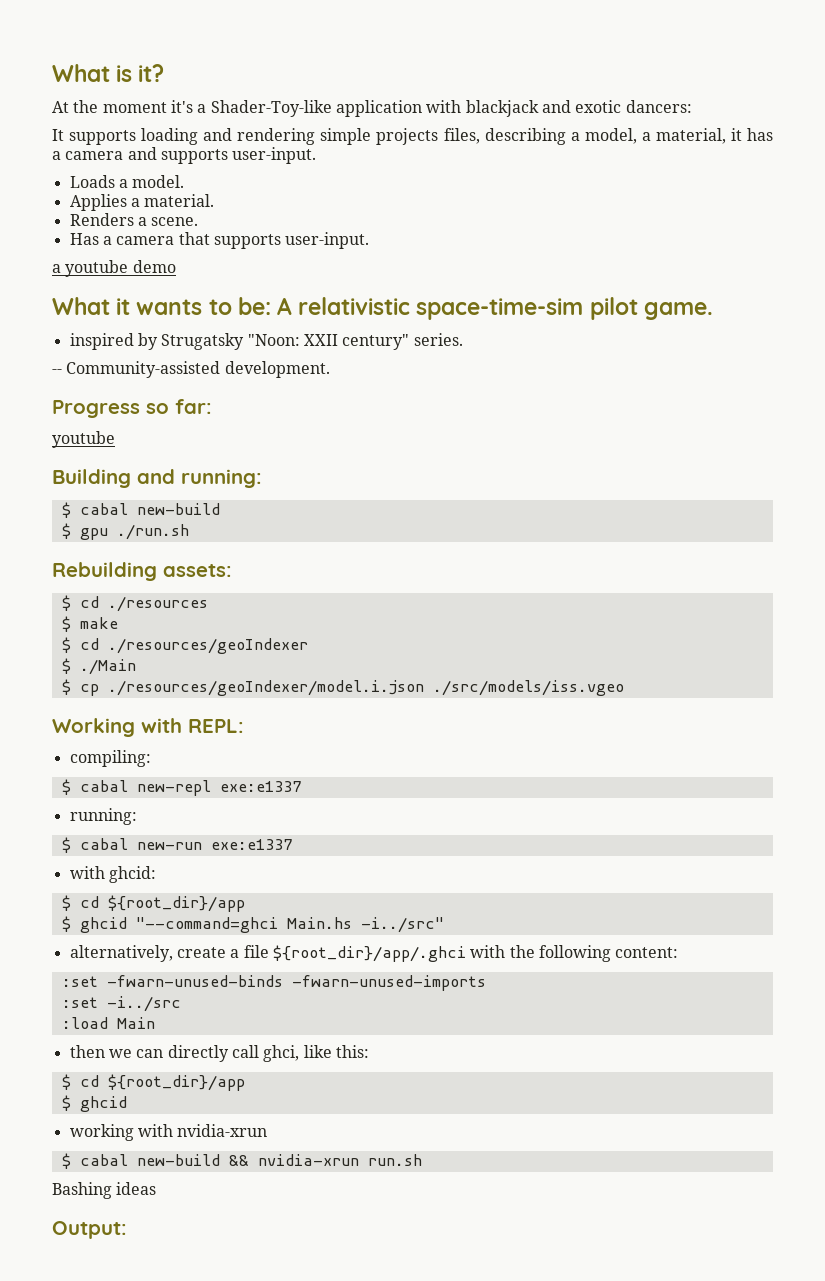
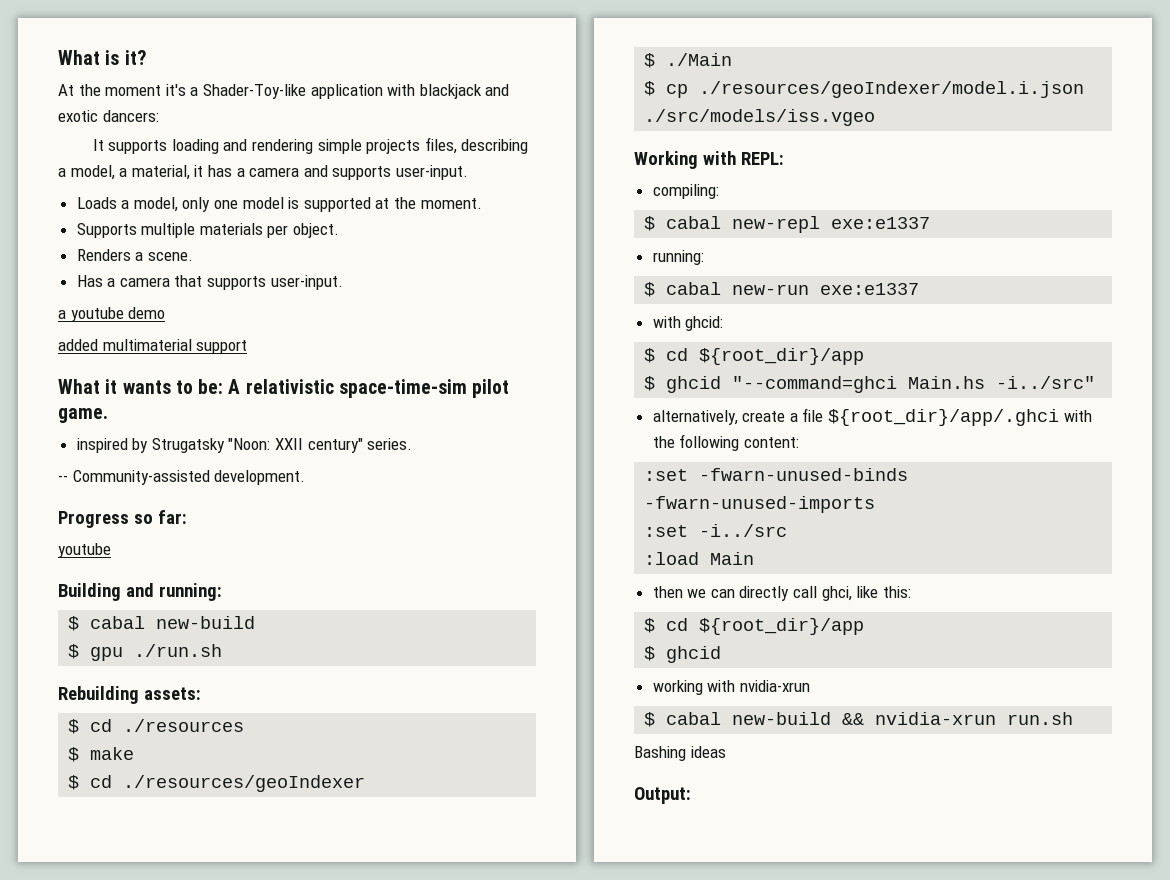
- Loads a model.
- Applies a material.
+ Loads a model, only one model is supported at the moment.
+ Supports multiple materials per object.
+ added multimaterial support

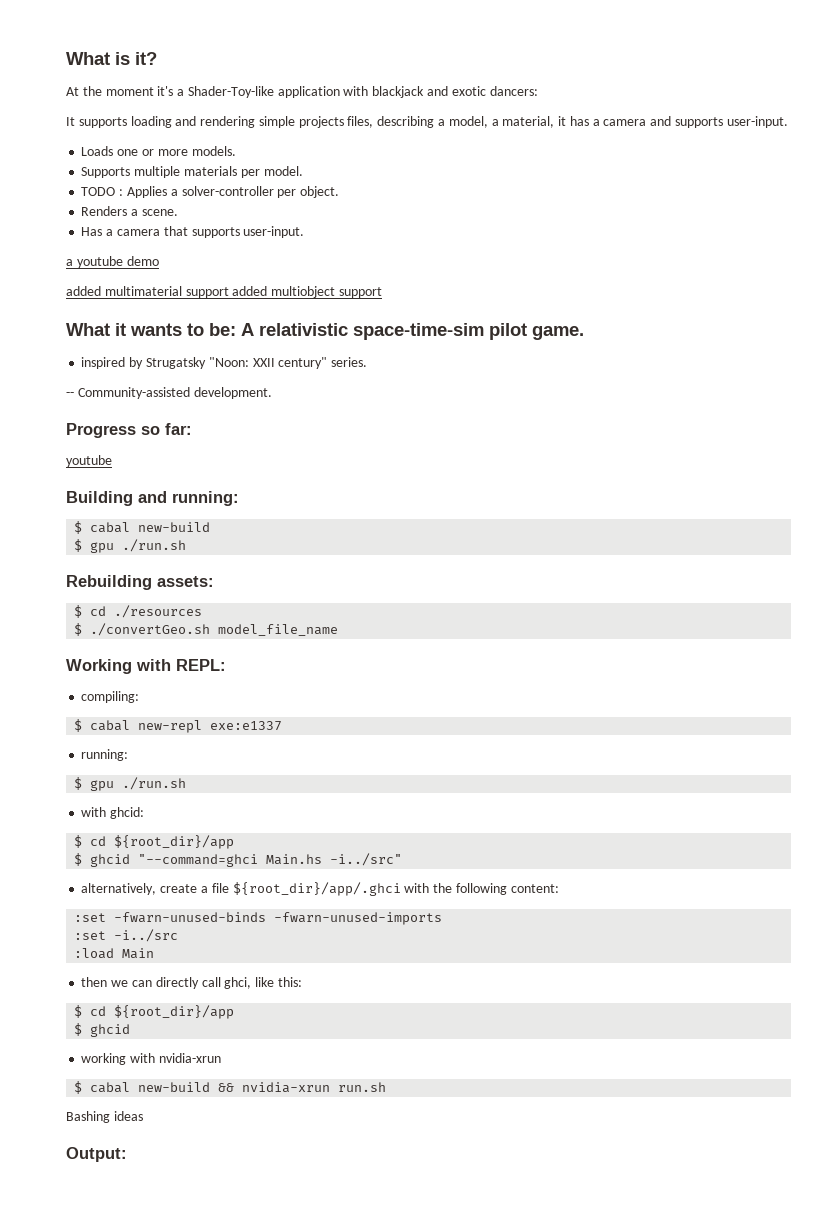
- Loads a model, only one model is supported at the moment.
- Supports multiple materials per object.
+ Loads one or more models.
+ Supports multiple materials per model.
+ TODO : Applies a solver-controller per object.
- added multimaterial support
+ added multimaterial support added multiobject support
- $ make
- $ cd ./resources/geoIndexer
- $ ./Main
- $ cp ./resources/geoIndexer/model.i.json ./src/models/iss.vgeo
+ $ ./convertGeo.sh model_file_name
  $ cabal new-repl exe:e1337
  running:
- $ cabal new-run exe:e1337
+ $ gpu ./run.sh

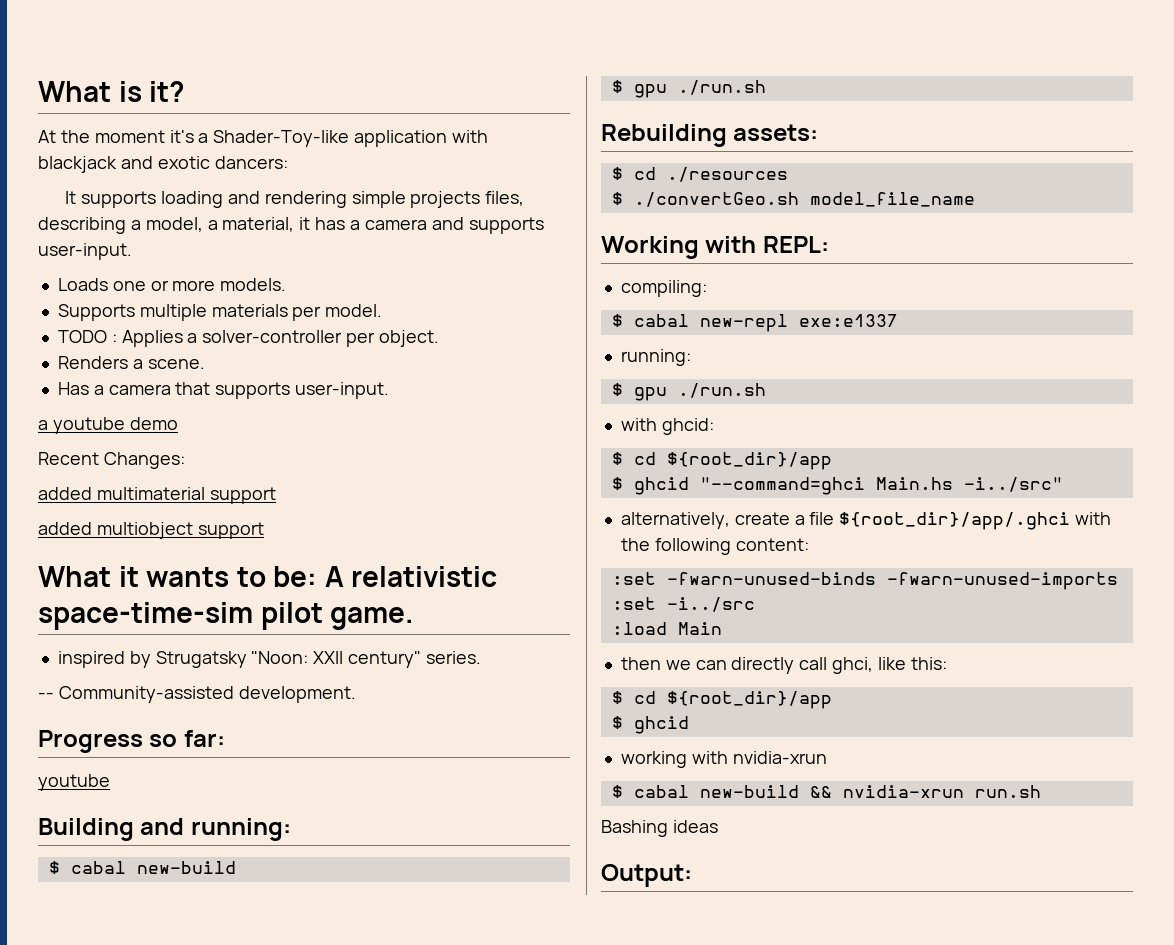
+ Recent Changes:
- added multimaterial support added multiobject support
+ added multimaterial support
+ added multiobject support

